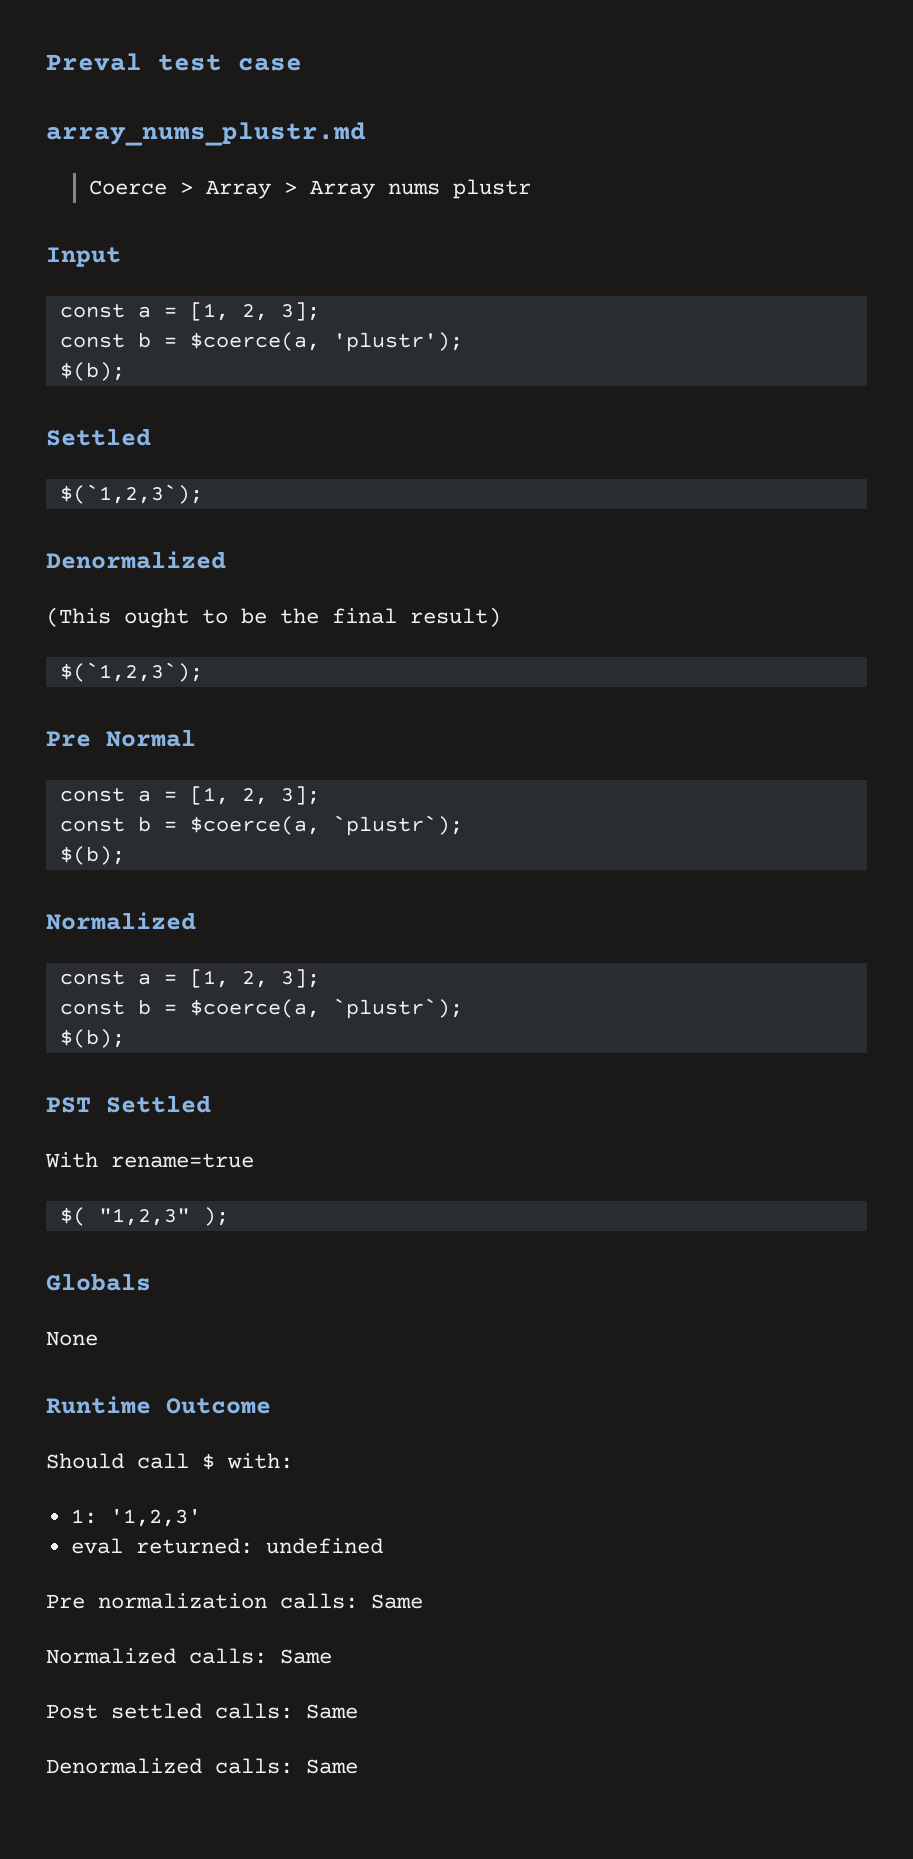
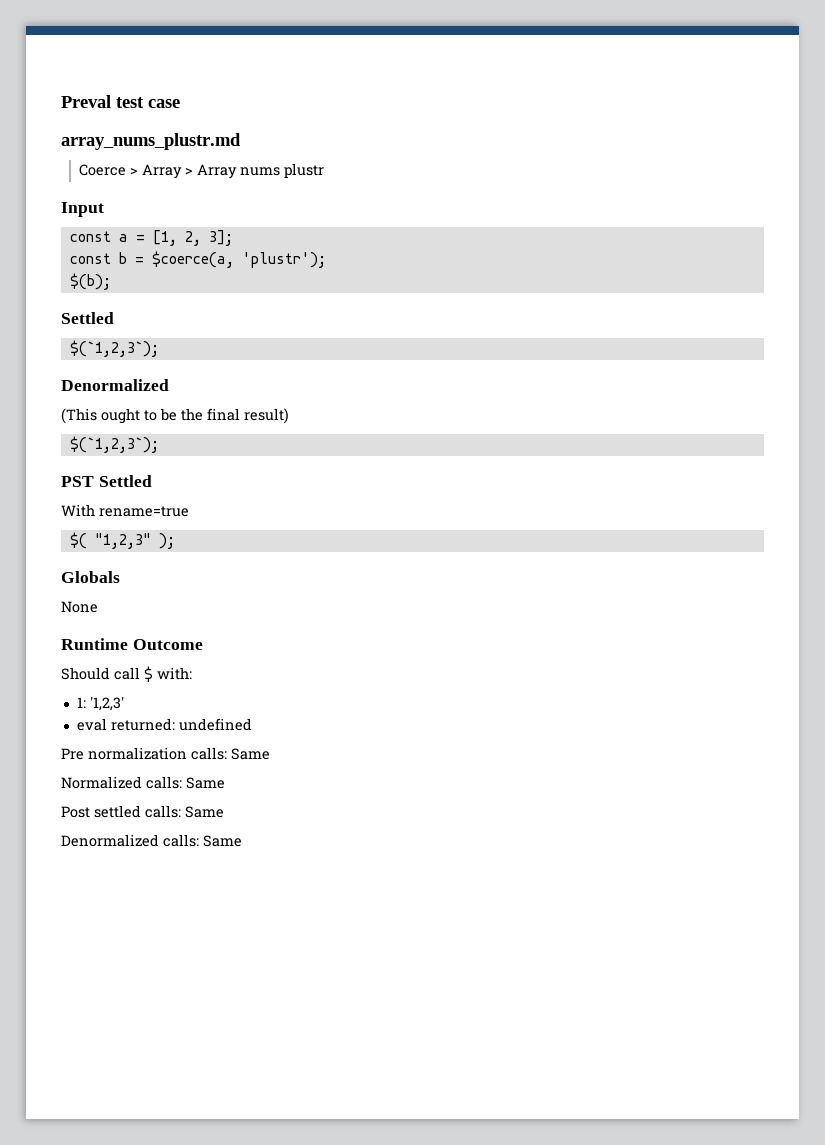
- Pre Normal
- const a = [1, 2, 3];
- const b = $coerce(a, `plustr`);
- $(b);
- Normalized
- const a = [1, 2, 3];
- const b = $coerce(a, `plustr`);
- $(b);

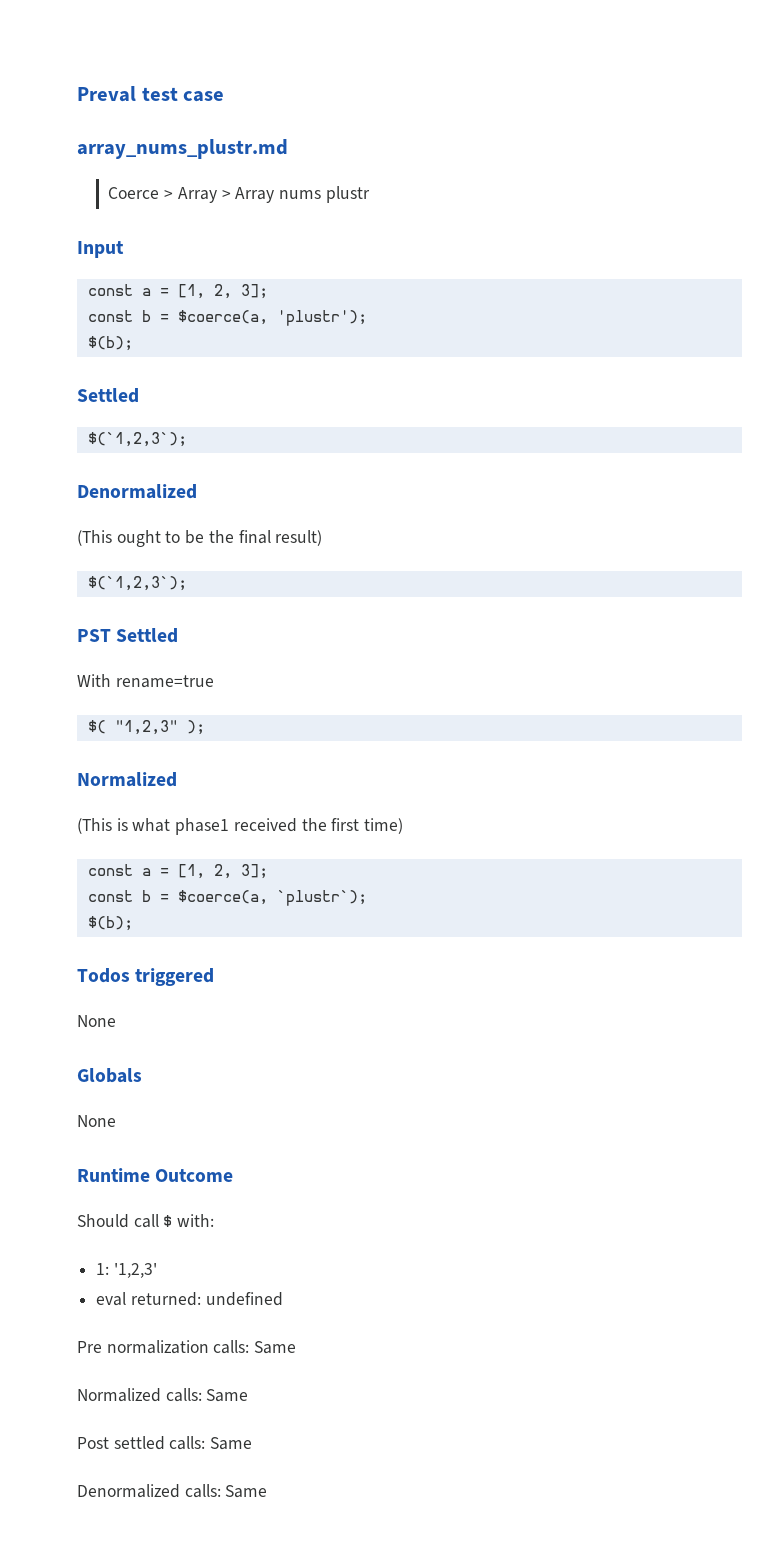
  $( "1,2,3" );
+ Normalized
+ (This is what phase1 received the first time)
+ const a = [1, 2, 3];
+ const b = $coerce(a, `plustr`);
+ $(b);
+ Todos triggered
+ None

